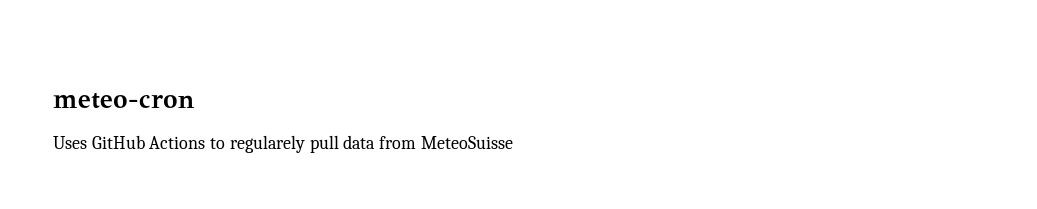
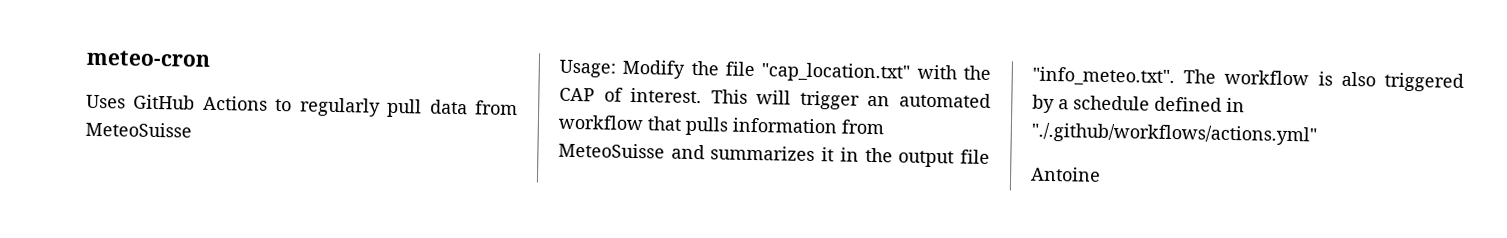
- Uses GitHub Actions to regularely pull data from MeteoSuisse
+ Uses GitHub Actions to regularly pull data from MeteoSuisse
+ Usage: Modify the file "cap_location.txt" with the CAP of interest. This will trigger an automated workflow that pulls information from MeteoSuisse and summarizes it in the output file "info_meteo.txt". The workflow is also triggered by a schedule defined in "./.github/workflows/actions.yml"
+ Antoine

